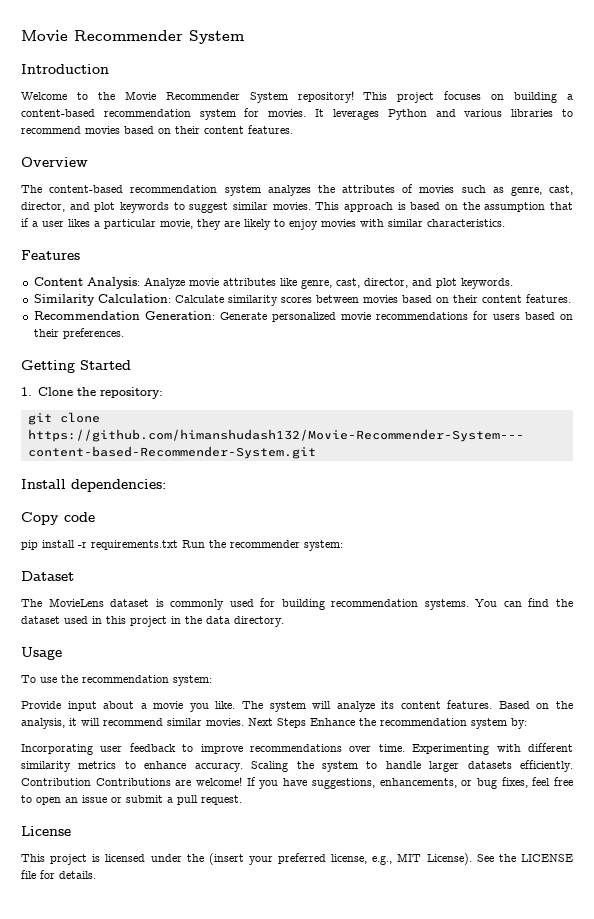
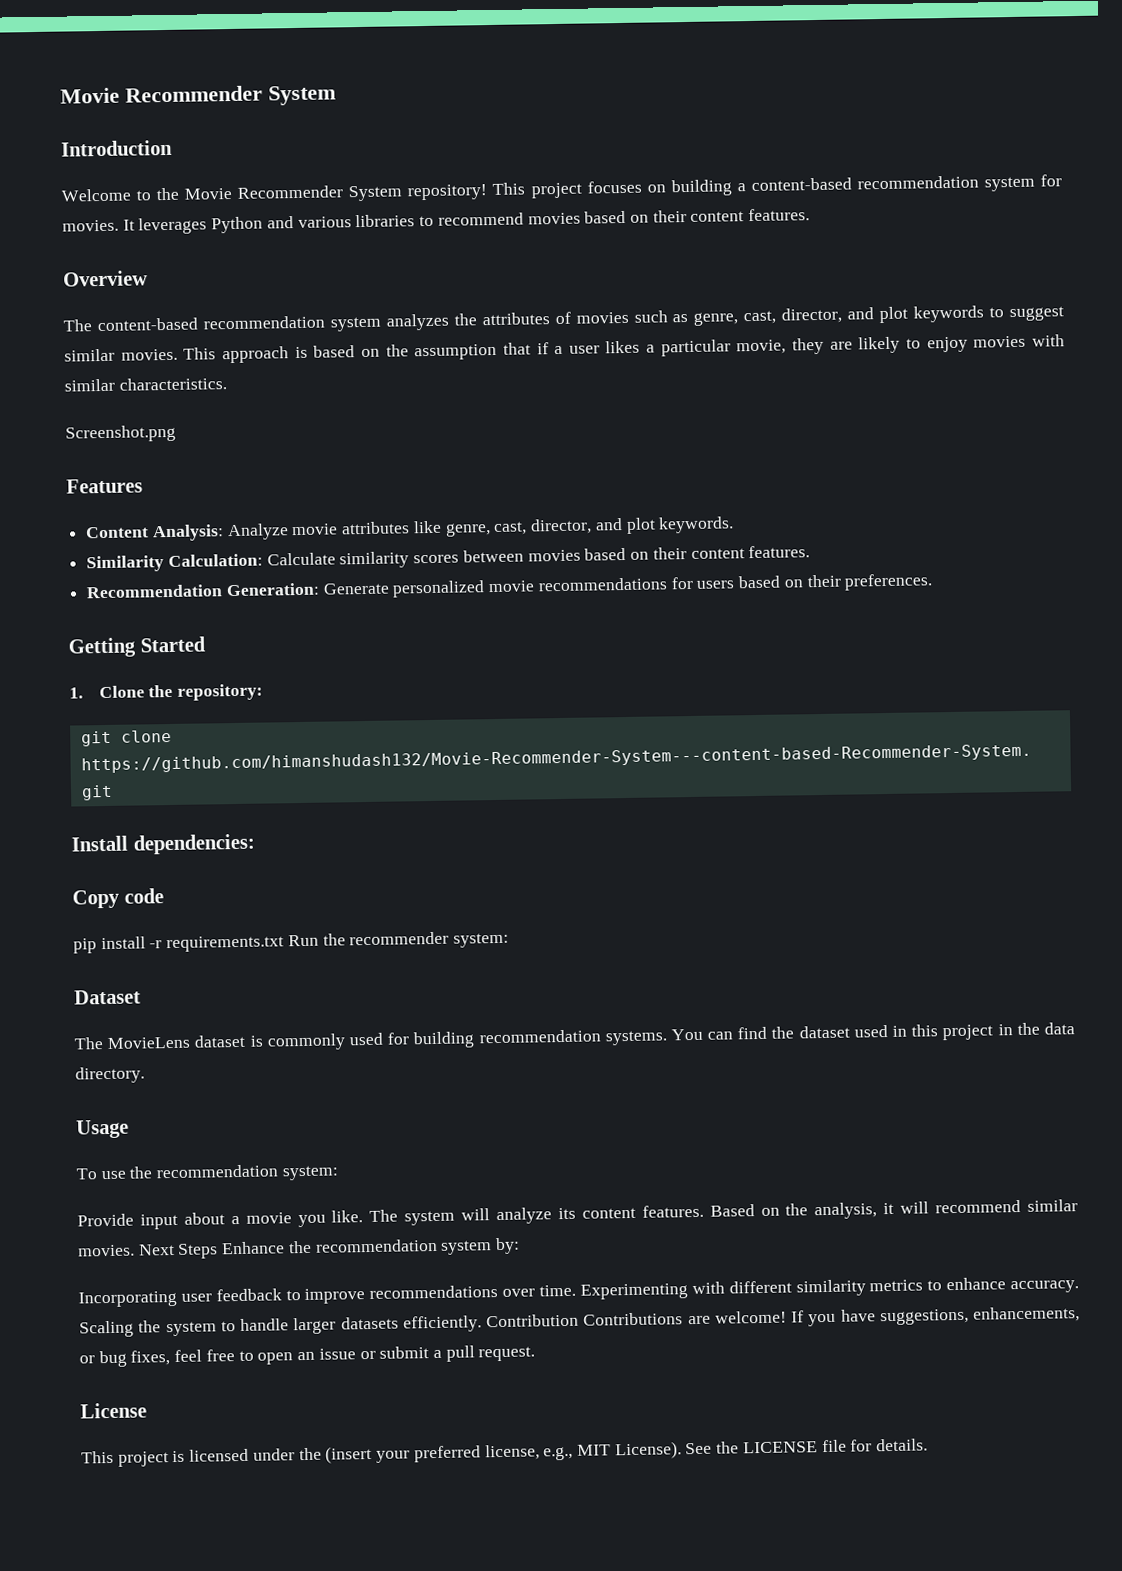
+ Screenshot.png

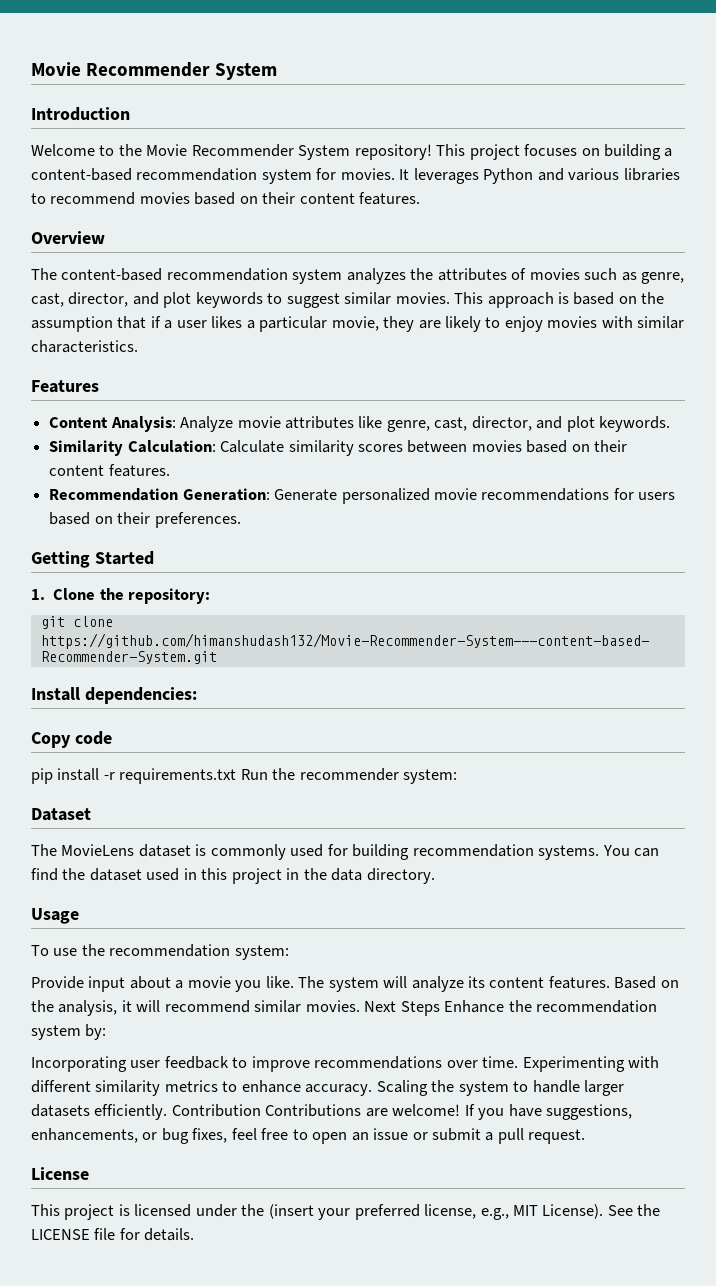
- Screenshot.png

